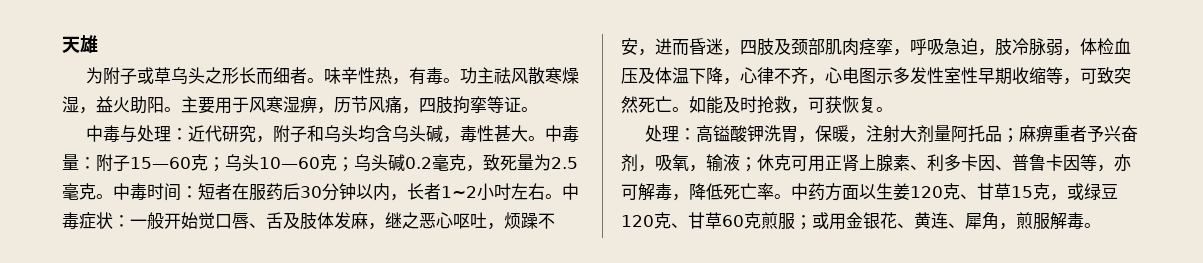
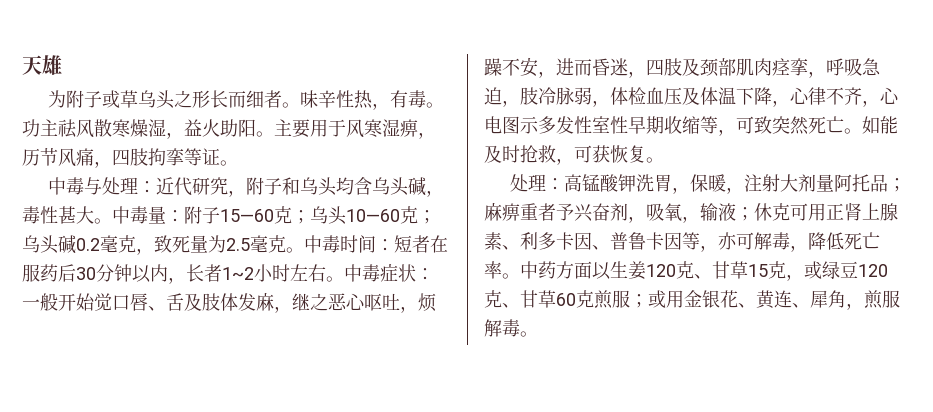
- 中毒时间：短者在服药后30分钟以内，长者1~2小吋左右。
+ 中毒时间：短者在服药后30分钟以内，长者1~2小时左右。
- 处理：高镒酸钾洗胃，保暖，注射大剂量阿托品；麻痹重者予兴奋剂，吸氧，输液；休克可用正肾上腺素、利多卡因、普鲁卡因等，亦可解毒，降低死亡率。
+ 处理：高锰酸钾洗胃，保暖，注射大剂量阿托品；麻痹重者予兴奋剂，吸氧，输液；休克可用正肾上腺素、利多卡因、普鲁卡因等，亦可解毒，降低死亡率。

